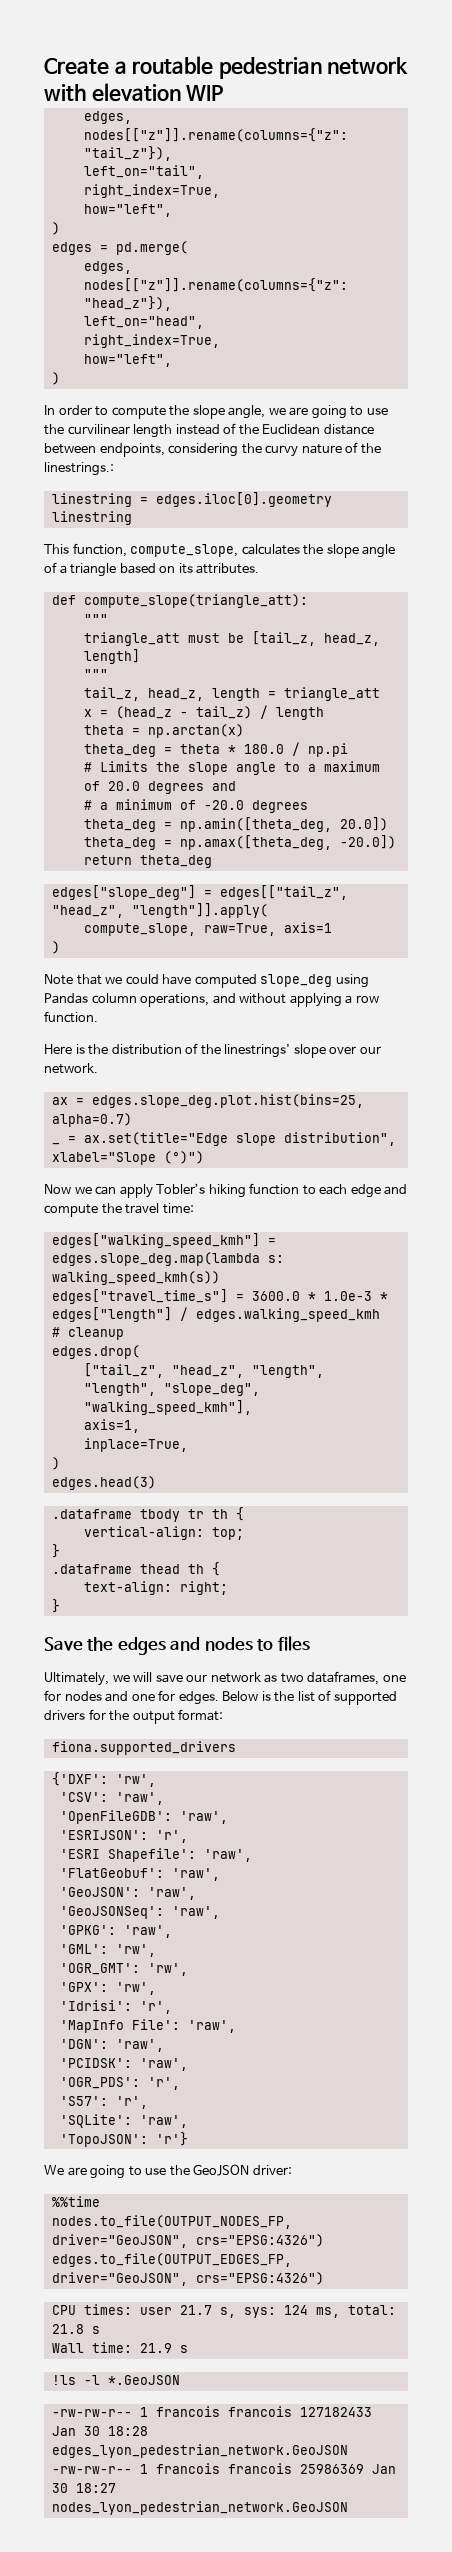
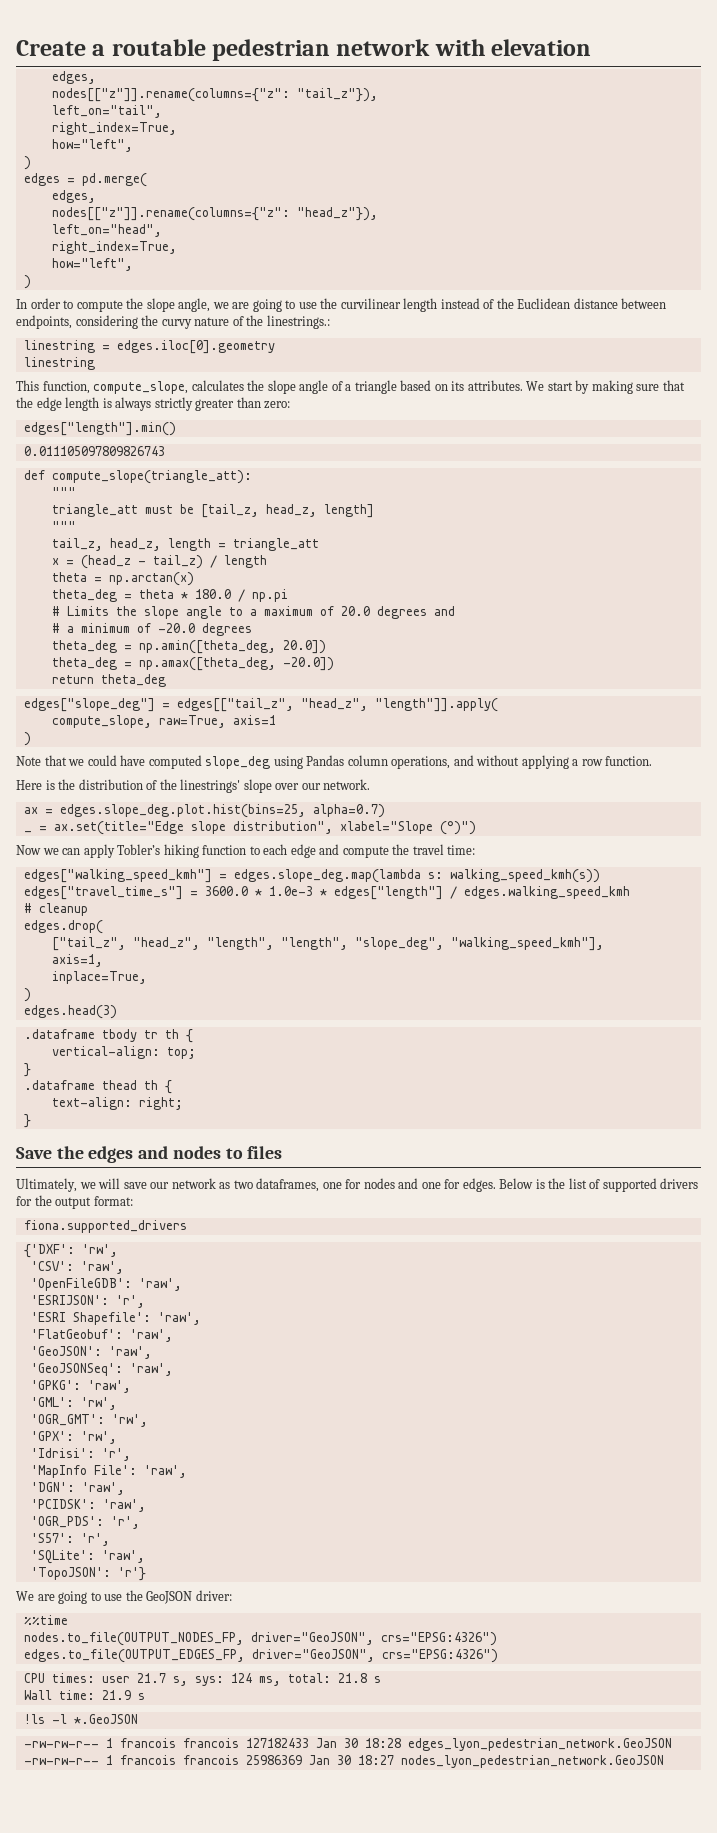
- Create a routable pedestrian network with elevation WIP
+ Create a routable pedestrian network with elevation
+ We start by making sure that the edge length is always strictly greater than zero:
+ edges["length"].min()
+ 0.011105097809826743

